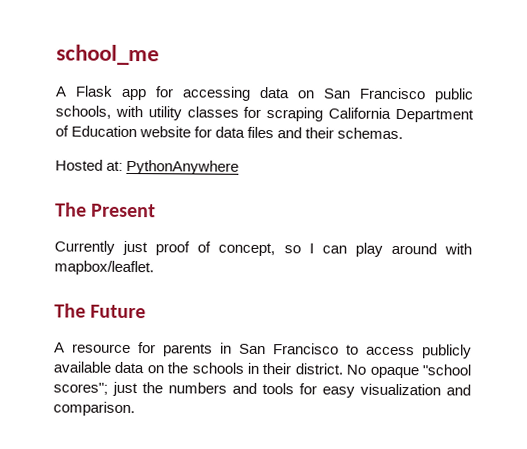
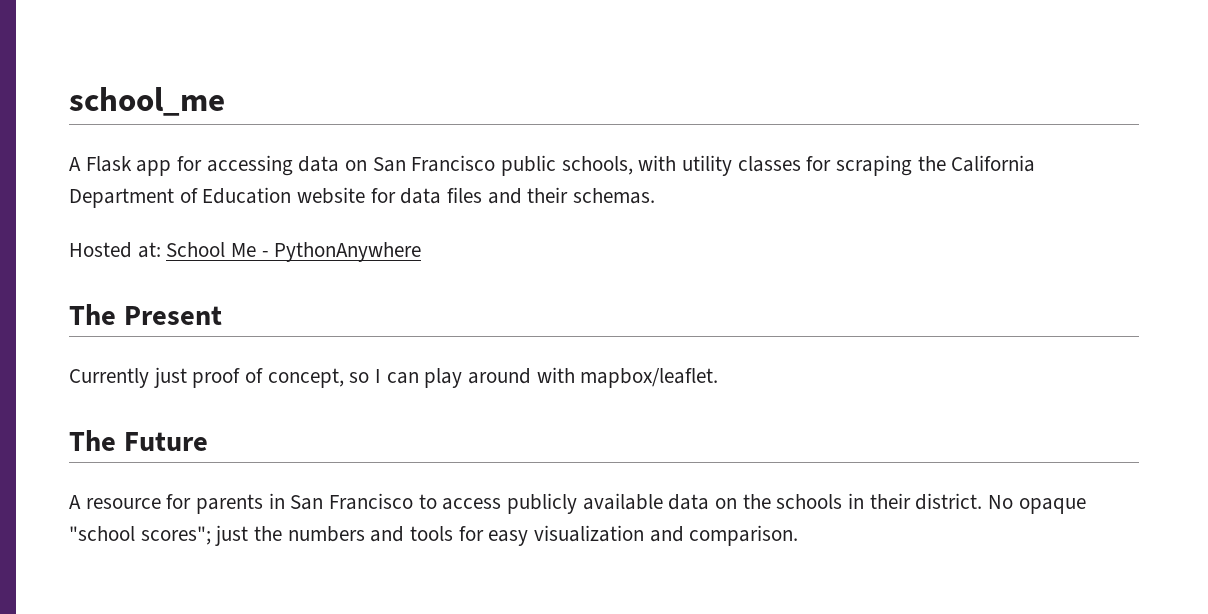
- A Flask app for accessing data on San Francisco public schools, with utility classes for scraping California Department of Education website for data files and their schemas.
+ A Flask app for accessing data on San Francisco public schools, with utility classes for scraping the California Department of Education website for data files and their schemas.
- Hosted at: PythonAnywhere
+ Hosted at: School Me - PythonAnywhere

